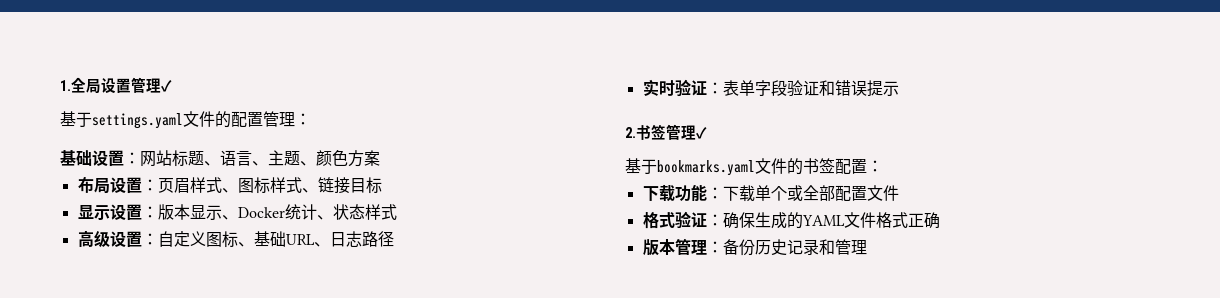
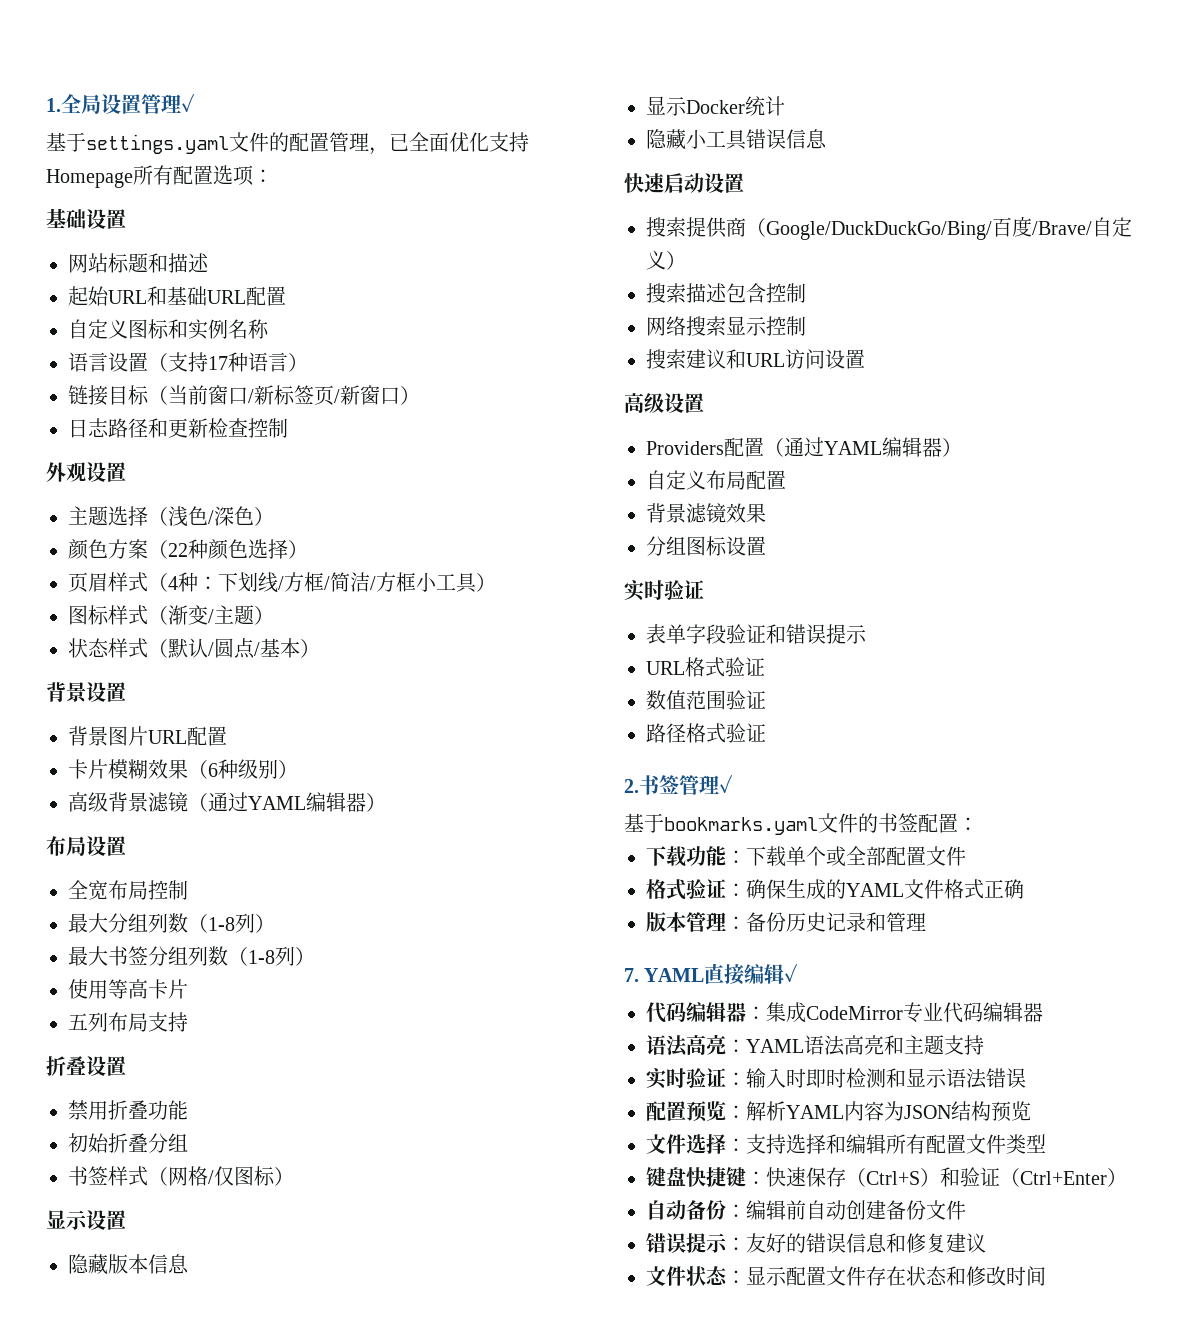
- 基于settings.yaml文件的配置管理：
+ 基于settings.yaml文件的配置管理，已全面优化支持Homepage所有配置选项：
- 基础设置：网站标题、语言、主题、颜色方案
- 布局设置：页眉样式、图标样式、链接目标
- 显示设置：版本显示、Docker统计、状态样式
- 高级设置：自定义图标、基础URL、日志路径
- 实时验证：表单字段验证和错误提示
+ 基础设置
+ 网站标题和描述
+ 起始URL和基础URL配置
+ 自定义图标和实例名称
+ 语言设置（支持17种语言）
+ 链接目标（当前窗口/新标签页/新窗口）
+ 日志路径和更新检查控制
+ 外观设置
+ 主题选择（浅色/深色）
+ 颜色方案（22种颜色选择）
+ 页眉样式（4种：下划线/方框/简洁/方框小工具）
+ 图标样式（渐变/主题）
+ 状态样式（默认/圆点/基本）
+ 背景设置
+ 背景图片URL配置
+ 卡片模糊效果（6种级别）
+ 高级背景滤镜（通过YAML编辑器）
+ 布局设置
+ 全宽布局控制
+ 最大分组列数（1-8列）
+ 最大书签分组列数（1-8列）
+ 使用等高卡片
+ 五列布局支持
+ 折叠设置
+ 禁用折叠功能
+ 初始折叠分组
+ 书签样式（网格/仅图标）
+ 显示设置
+ 隐藏版本信息
+ 显示Docker统计
+ 隐藏小工具错误信息
+ 快速启动设置
+ 搜索提供商（Google/DuckDuckGo/Bing/百度/Brave/自定义）
+ 搜索描述包含控制
+ 网络搜索显示控制
+ 搜索建议和URL访问设置
+ 高级设置
+ Providers配置（通过YAML编辑器）
+ 自定义布局配置
+ 背景滤镜效果
+ 分组图标设置
+ 实时验证
+ 表单字段验证和错误提示
+ URL格式验证
+ 数值范围验证
+ 路径格式验证
+ 7. YAML直接编辑✓
+ 代码编辑器：集成CodeMirror专业代码编辑器
+ 语法高亮：YAML语法高亮和主题支持
+ 实时验证：输入时即时检测和显示语法错误
+ 配置预览：解析YAML内容为JSON结构预览
+ 文件选择：支持选择和编辑所有配置文件类型
+ 键盘快捷键：快速保存（Ctrl+S）和验证（Ctrl+Enter）
+ 自动备份：编辑前自动创建备份文件
+ 错误提示：友好的错误信息和修复建议
+ 文件状态：显示配置文件存在状态和修改时间

